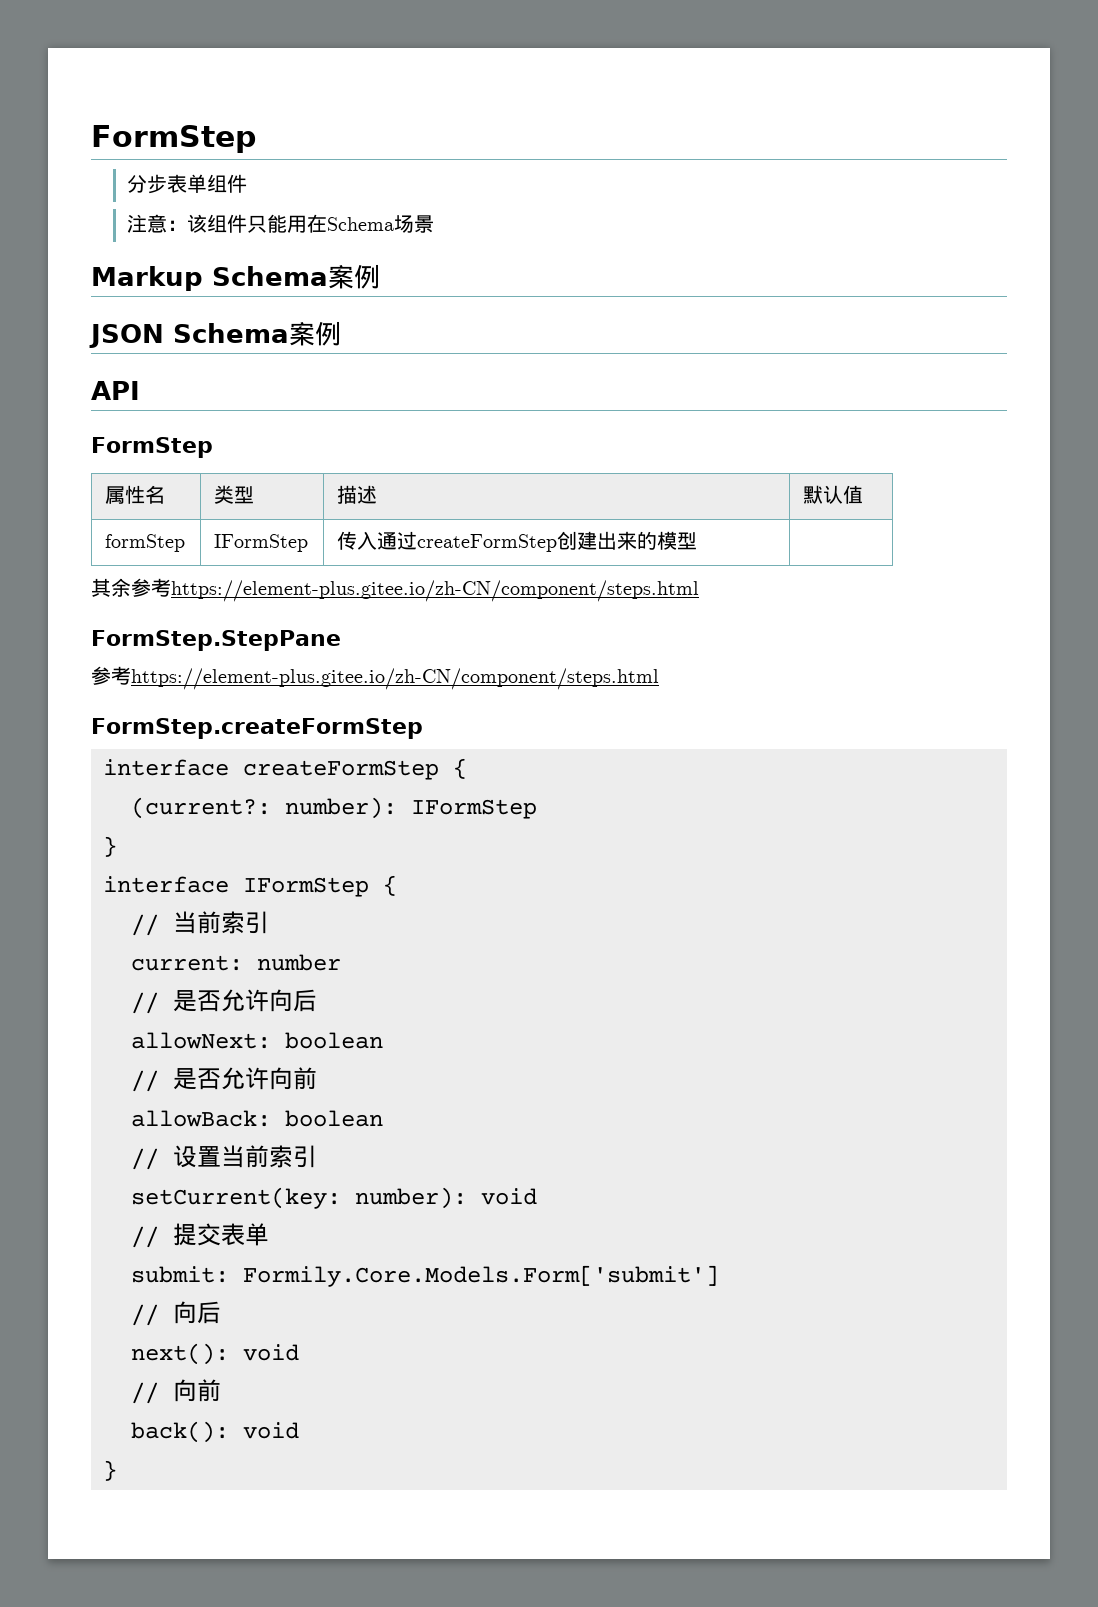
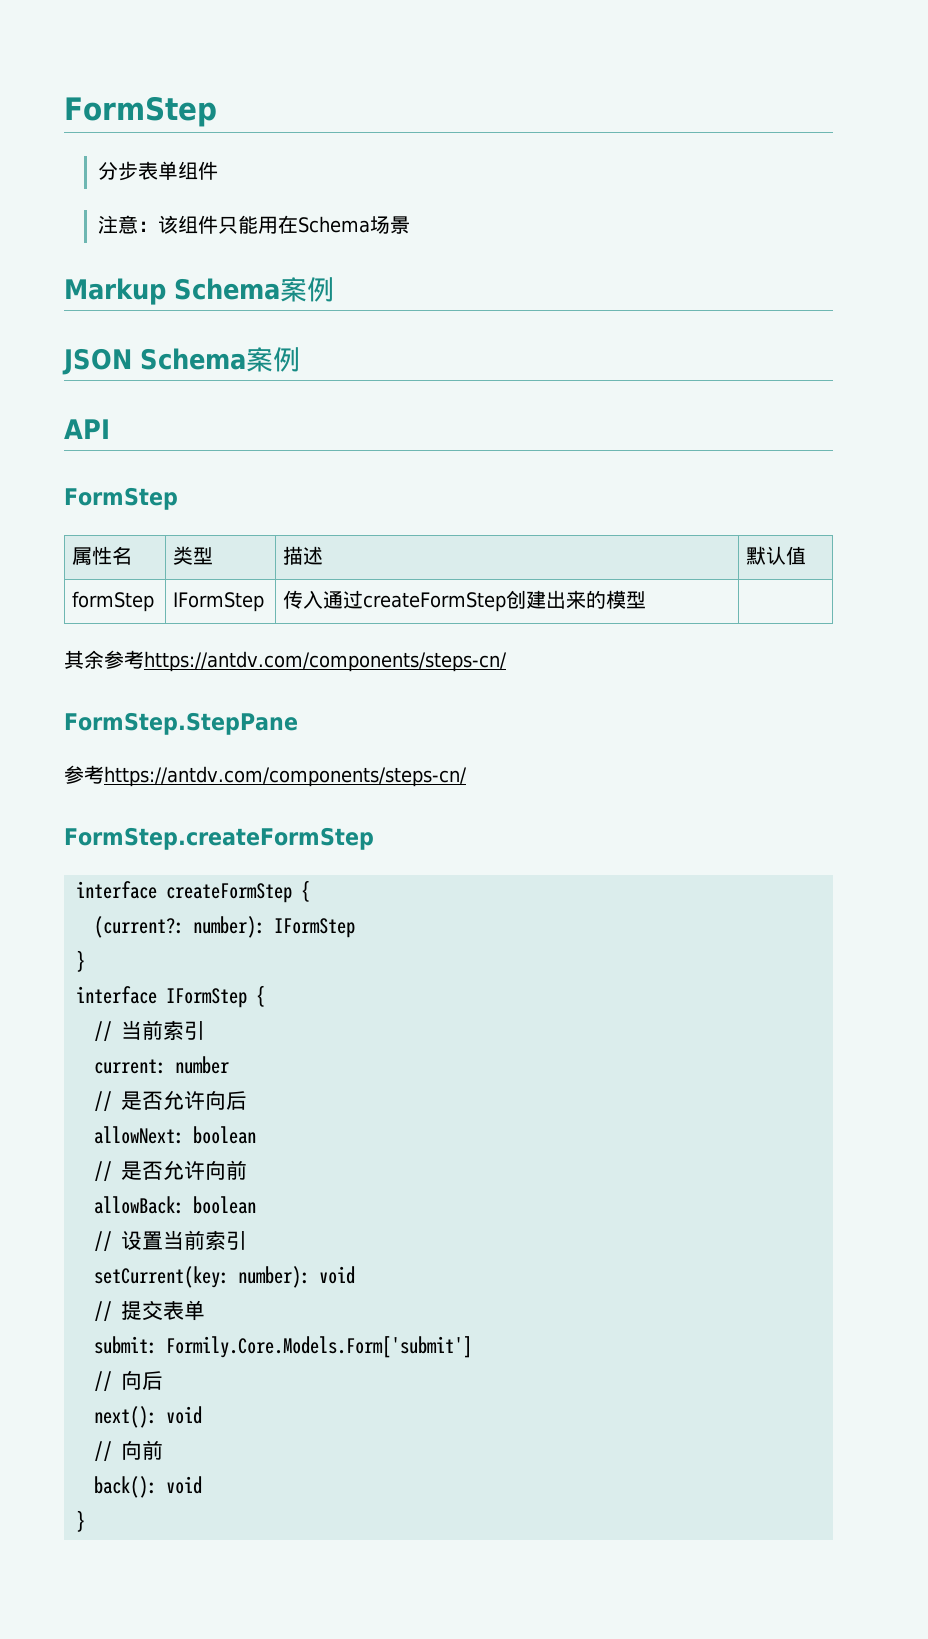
- 其余参考https://element-plus.gitee.io/zh-CN/component/steps.html
+ 其余参考https://antdv.com/components/steps-cn/
  FormStep.StepPane
- 参考https://element-plus.gitee.io/zh-CN/component/steps.html
+ 参考https://antdv.com/components/steps-cn/

